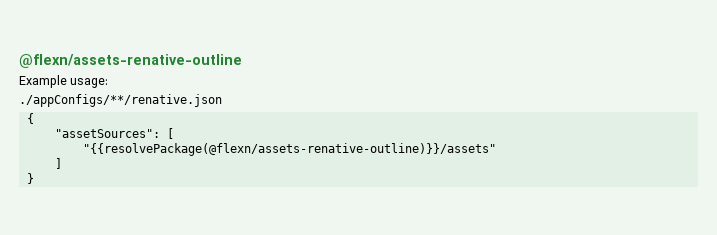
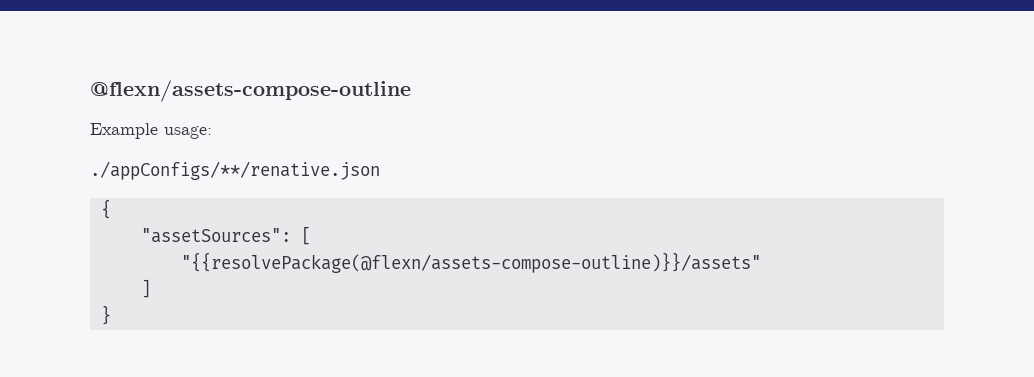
- @flexn/assets-renative-outline
+ @flexn/assets-compose-outline
- "{{resolvePackage(@flexn/assets-renative-outline)}}/assets"
+ "{{resolvePackage(@flexn/assets-compose-outline)}}/assets"

